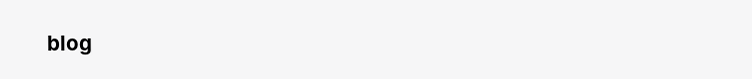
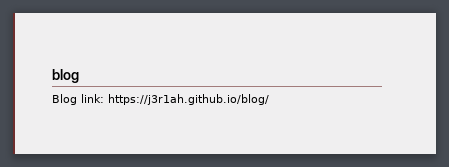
+ Blog link: https://j3r1ah.github.io/blog/

